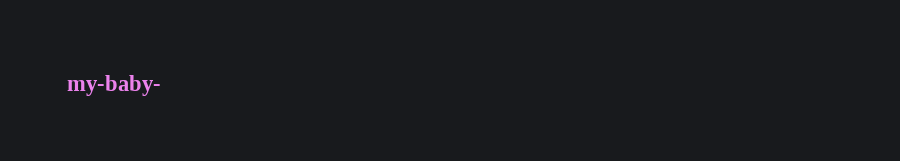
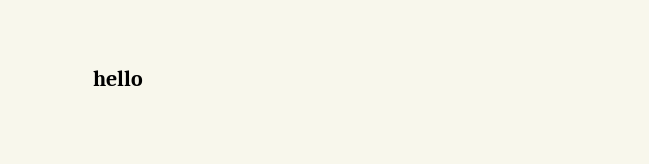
- my-baby-
+ hello

